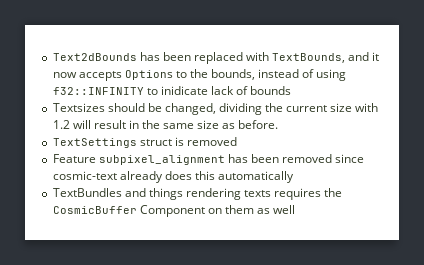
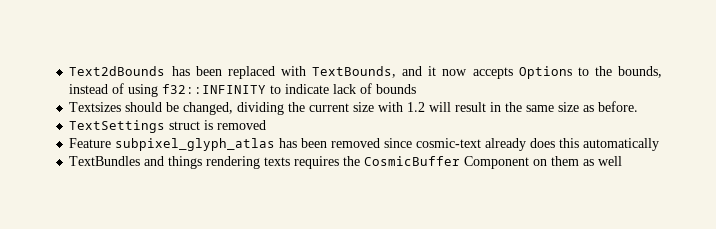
- Text2dBounds has been replaced with TextBounds, and it now accepts Options to the bounds, instead of using f32::INFINITY to inidicate lack of bounds
+ Text2dBounds has been replaced with TextBounds, and it now accepts Options to the bounds, instead of using f32::INFINITY to indicate lack of bounds
- Feature subpixel_alignment has been removed since cosmic-text already does this automatically
+ Feature subpixel_glyph_atlas has been removed since cosmic-text already does this automatically

